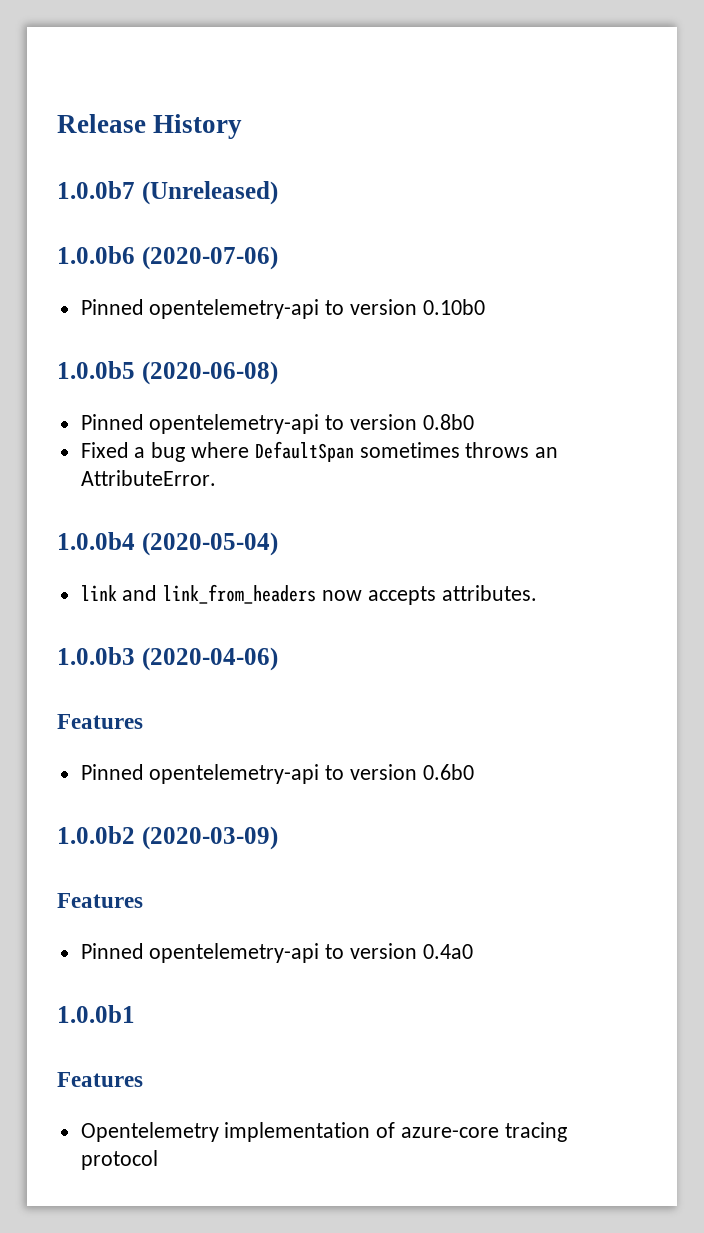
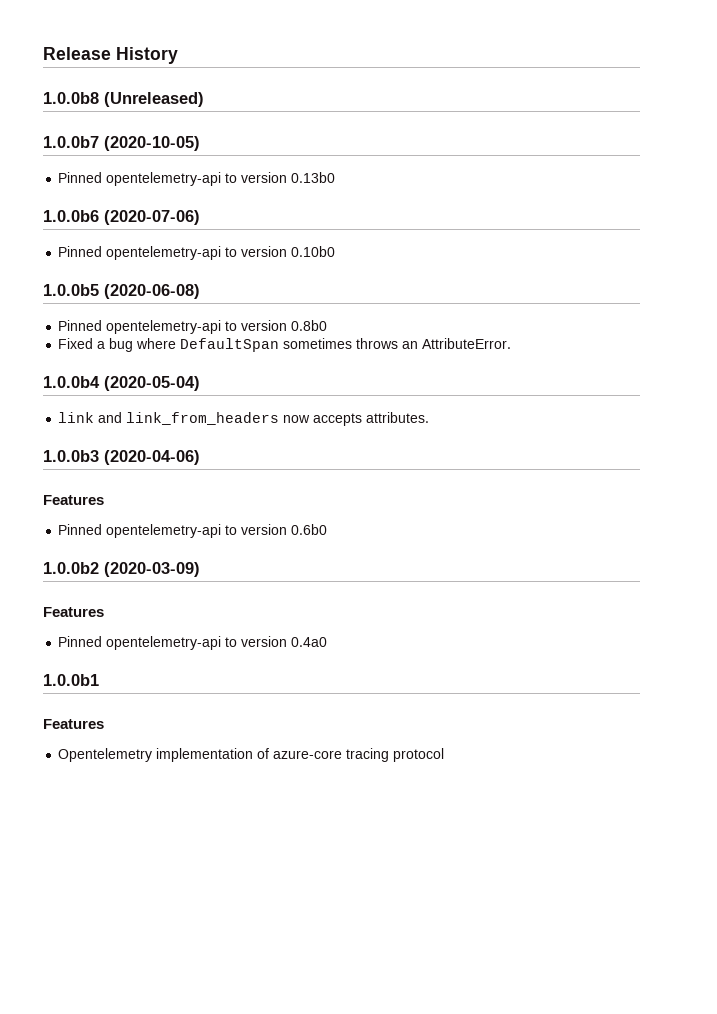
+ 1.0.0b8 (Unreleased)
- 1.0.0b7 (Unreleased)
+ 1.0.0b7 (2020-10-05)
+ Pinned opentelemetry-api to version 0.13b0

